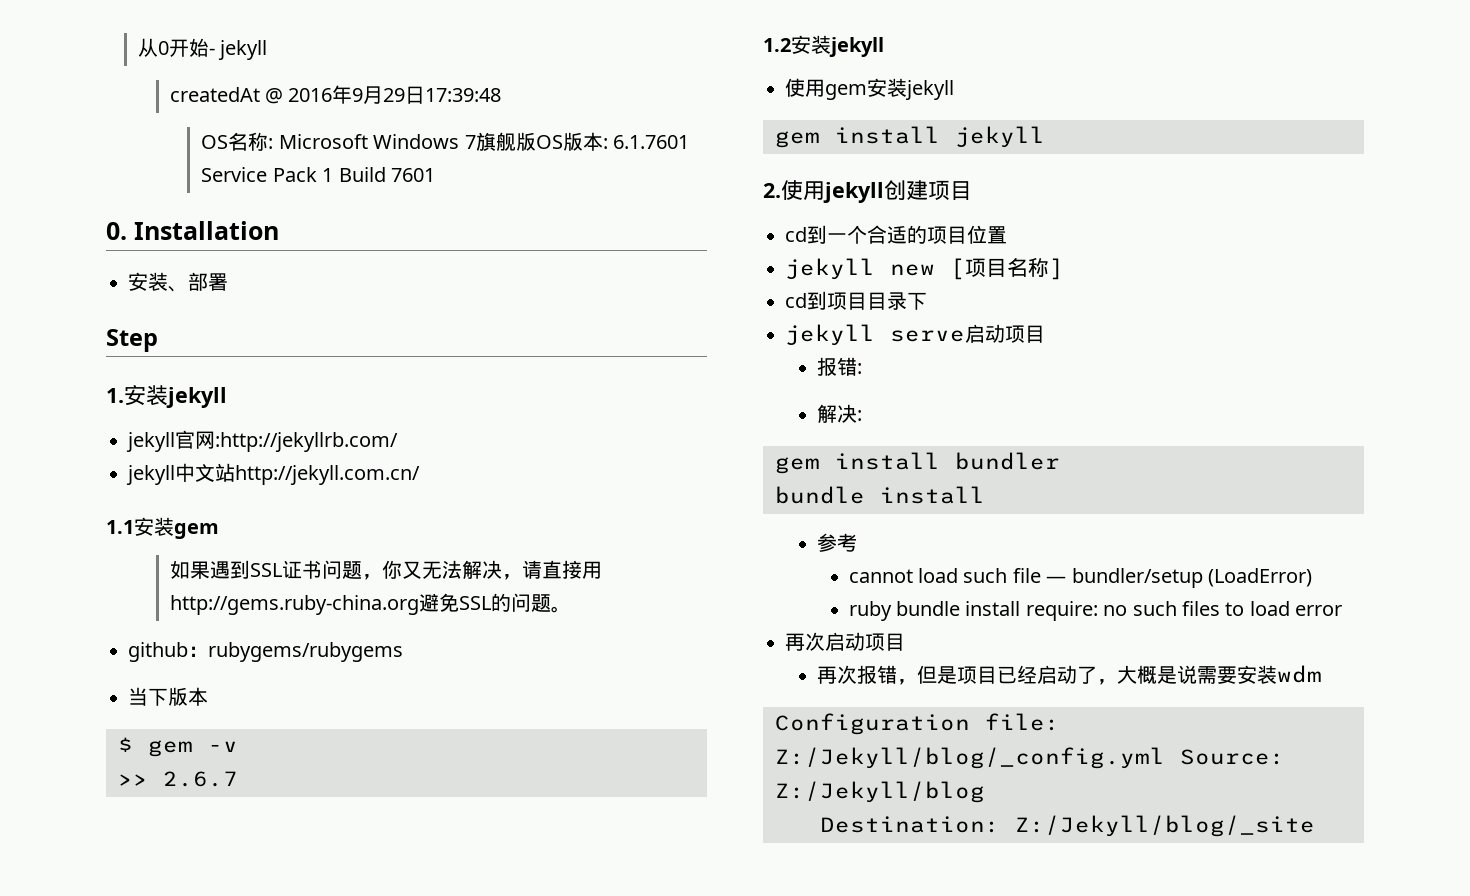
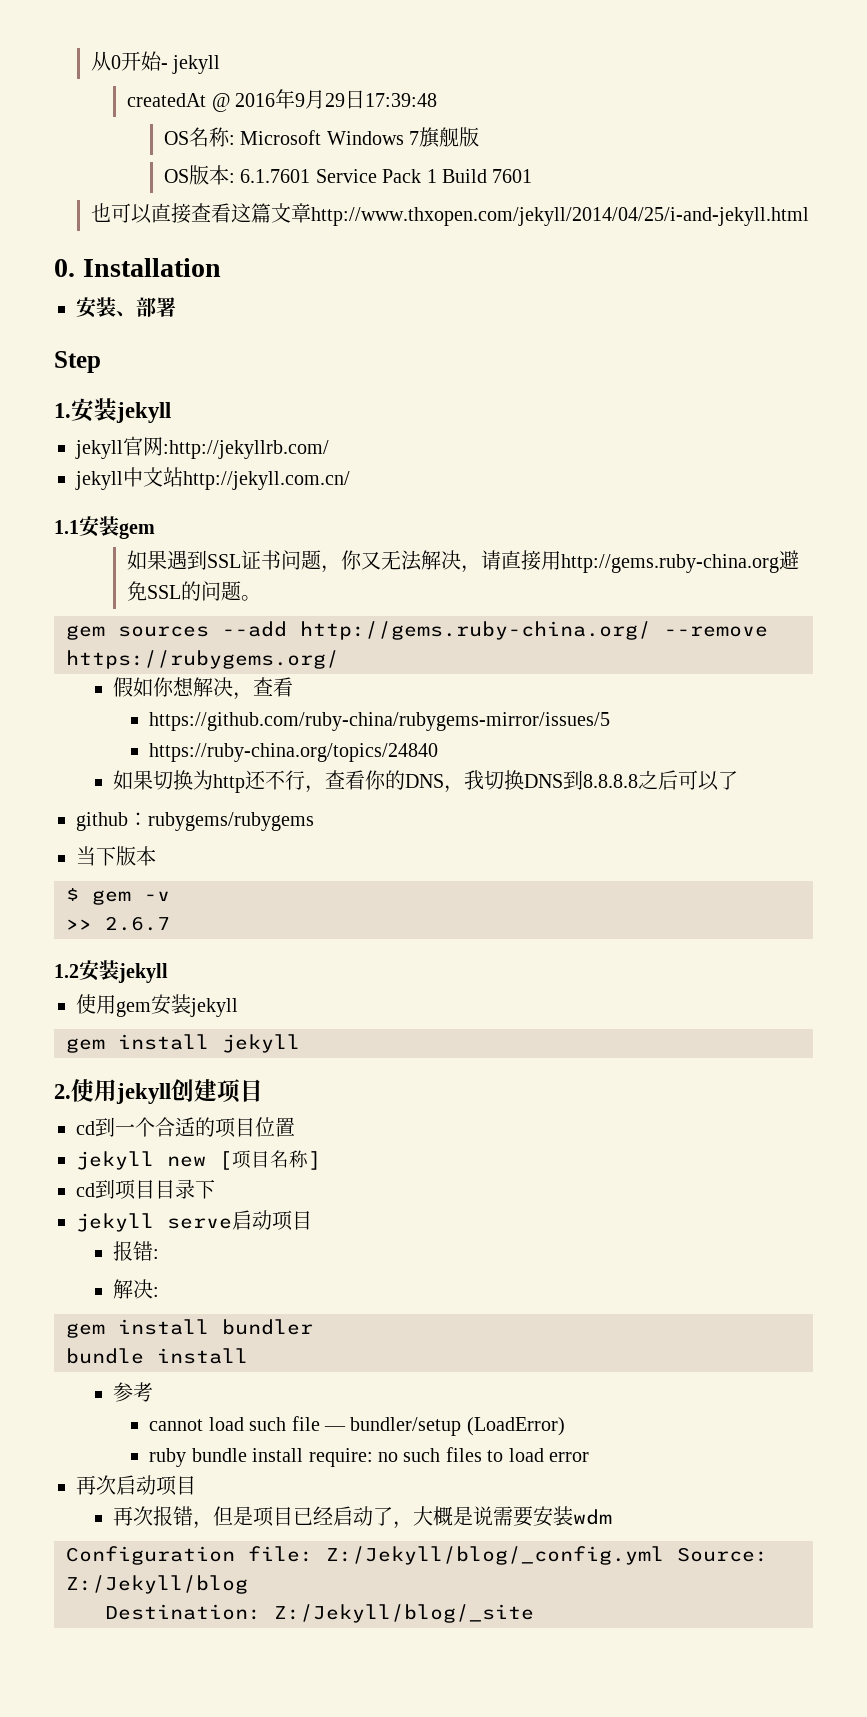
- OS名称: Microsoft Windows 7旗舰版OS版本: 6.1.7601 Service Pack 1 Build 7601
+ OS名称: Microsoft Windows 7旗舰版
+ OS版本: 6.1.7601 Service Pack 1 Build 7601
+ 也可以直接查看这篇文章http://www.thxopen.com/jekyll/2014/04/25/i-and-jekyll.html
+ gem sources --add http://gems.ruby-china.org/ --remove https://rubygems.org/
+ 假如你想解决，查看
+ https://github.com/ruby-china/rubygems-mirror/issues/5
+ https://ruby-china.org/topics/24840
+ 如果切换为http还不行，查看你的DNS，我切换DNS到8.8.8.8之后可以了

